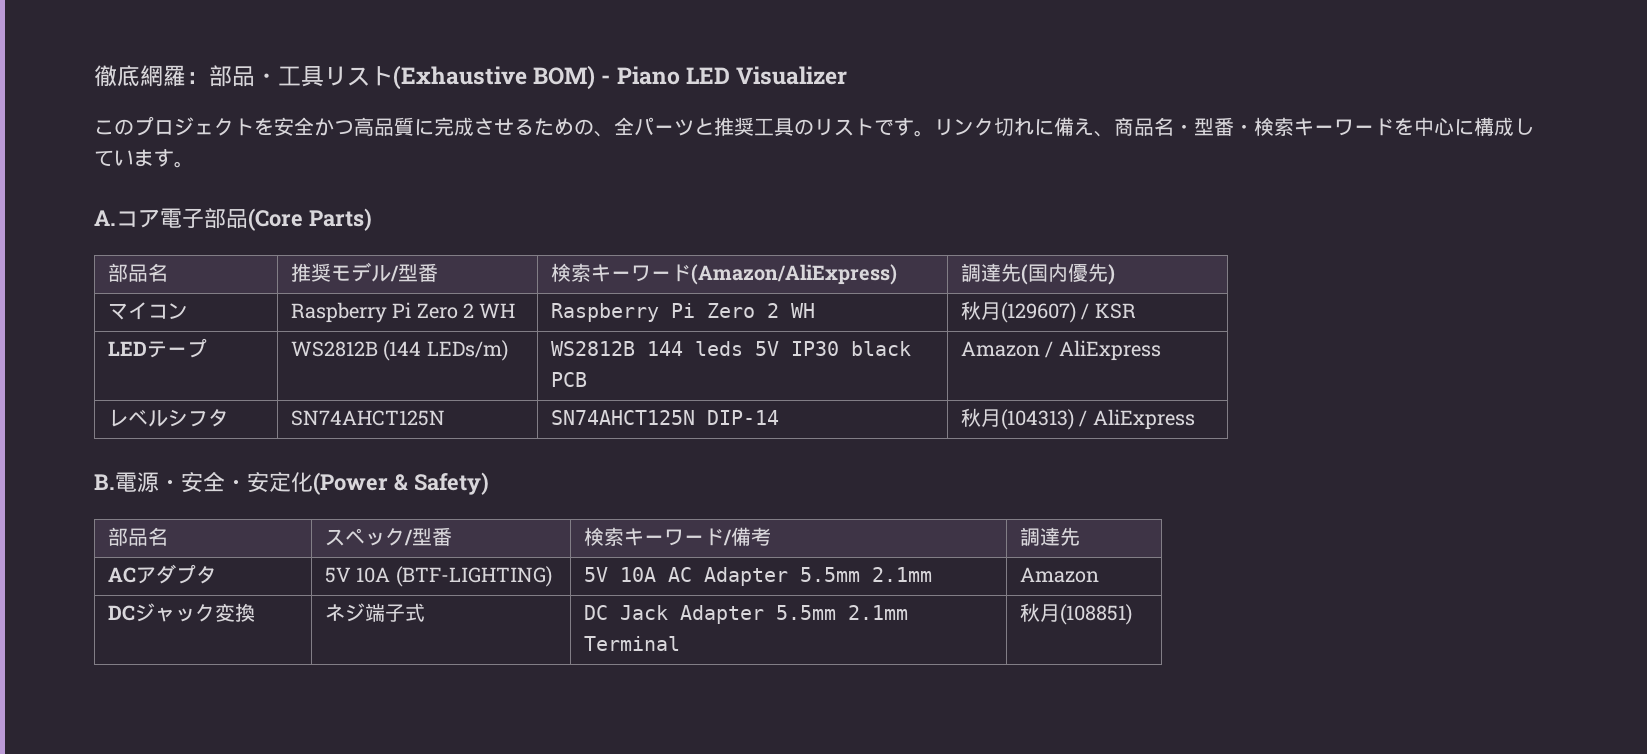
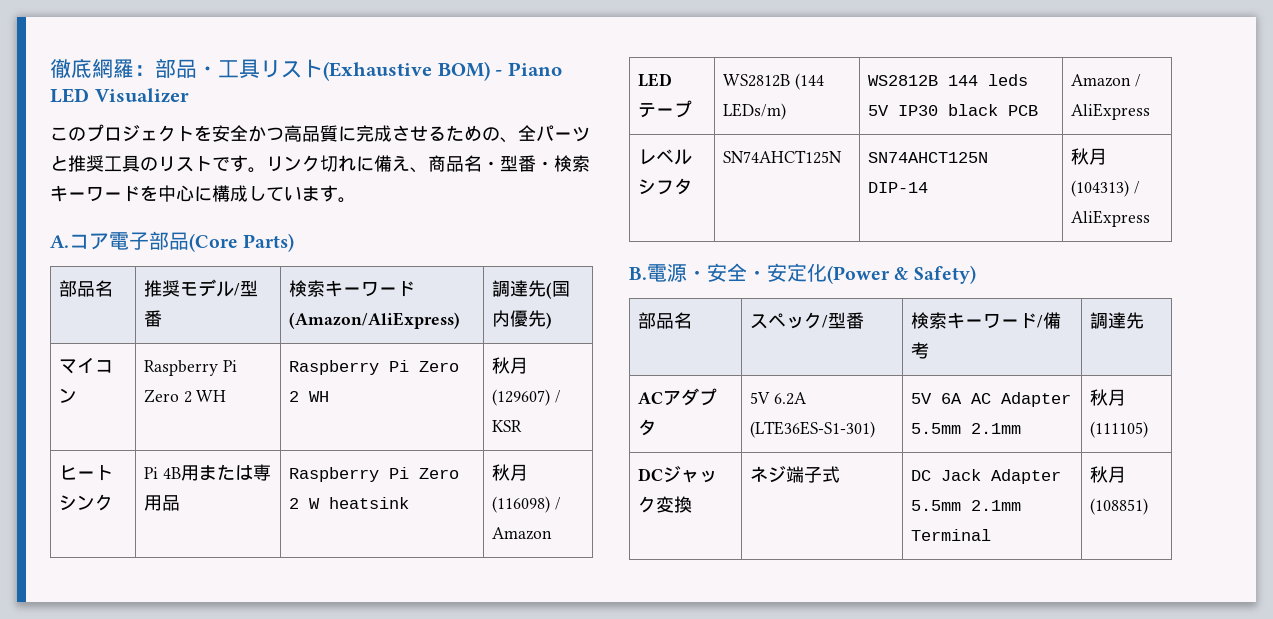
+ ヒートシンク | Pi 4B用または専用品 | Raspberry Pi Zero 2 W heatsink | 秋月(116098) / Amazon
- ACアダプタ | 5V 10A (BTF-LIGHTING) | 5V 10A AC Adapter 5.5mm 2.1mm | Amazon
+ ACアダプタ | 5V 6.2A (LTE36ES-S1-301) | 5V 6A AC Adapter 5.5mm 2.1mm | 秋月(111105)

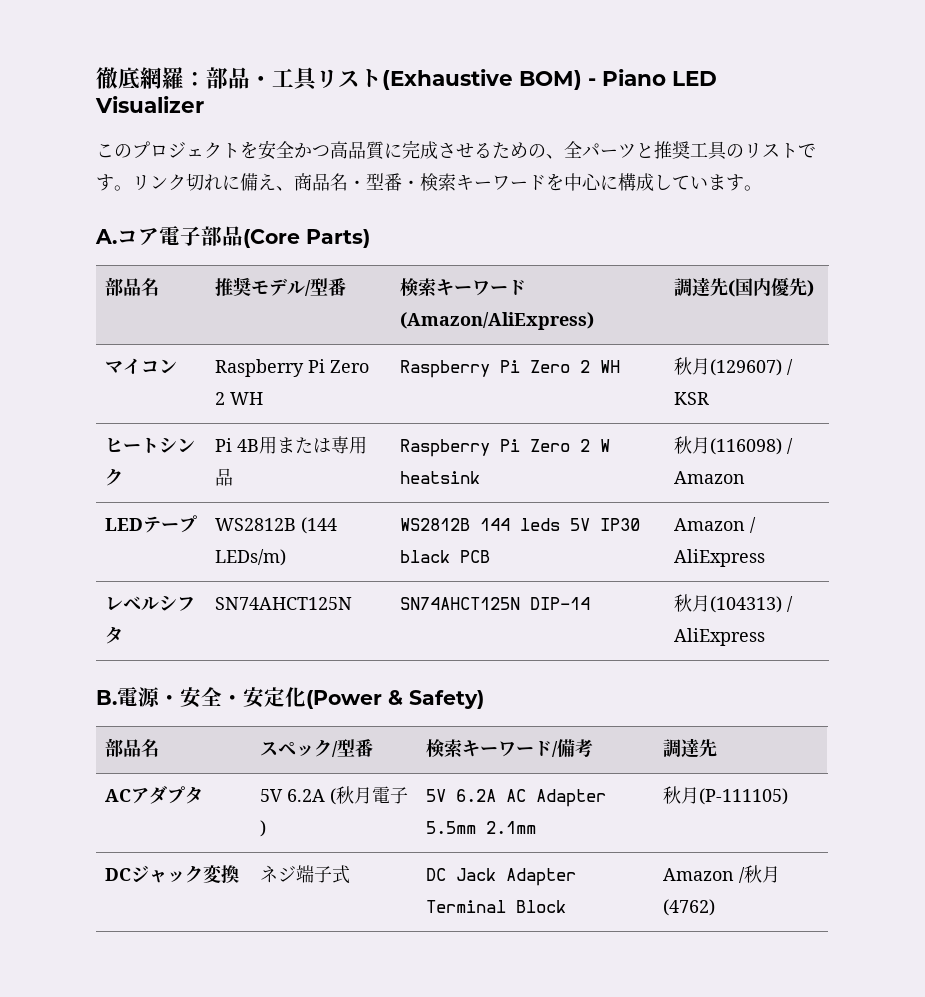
- ACアダプタ | 5V 6.2A (LTE36ES-S1-301) | 5V 6A AC Adapter 5.5mm 2.1mm | 秋月(111105)
+ ACアダプタ | 5V 6.2A (秋月電子) | 5V 6.2A AC Adapter 5.5mm 2.1mm | 秋月(P-111105)
- DCジャック変換 | ネジ端子式 | DC Jack Adapter 5.5mm 2.1mm Terminal | 秋月(108851)
+ DCジャック変換 | ネジ端子式 | DC Jack Adapter Terminal Block | Amazon /秋月(4762)

